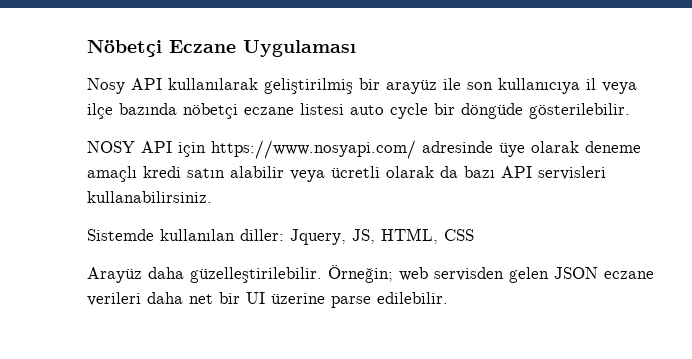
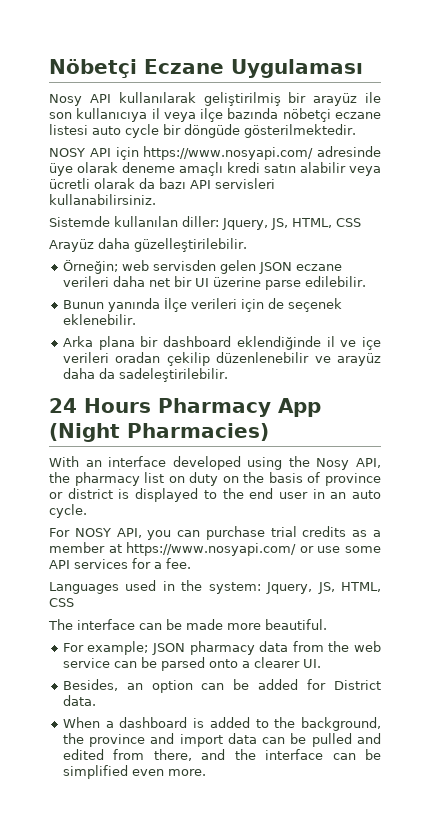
- Nosy API kullanılarak geliştirilmiş bir arayüz ile son kullanıcıya il veya ilçe bazında nöbetçi eczane listesi auto cycle bir döngüde gösterilebilir.
+ Nosy API kullanılarak geliştirilmiş bir arayüz ile son kullanıcıya il veya ilçe bazında nöbetçi eczane listesi auto cycle bir döngüde gösterilmektedir.
- Arayüz daha güzelleştirilebilir. Örneğin; web servisden gelen JSON eczane verileri daha net bir UI üzerine parse edilebilir.
+ Arayüz daha güzelleştirilebilir.
+ Örneğin; web servisden gelen JSON eczane verileri daha net bir UI üzerine parse edilebilir.
+ Bunun yanında İlçe verileri için de seçenek eklenebilir.
+ Arka plana bir dashboard eklendiğinde il ve içe verileri oradan çekilip düzenlenebilir ve arayüz daha da sadeleştirilebilir.
+ 24 Hours Pharmacy App (Night Pharmacies)
+ With an interface developed using the Nosy API, the pharmacy list on duty on the basis of province or district is displayed to the end user in an auto cycle.
+ For NOSY API, you can purchase trial credits as a member at https://www.nosyapi.com/ or use some API services for a fee.
+ Languages used in the system: Jquery, JS, HTML, CSS
+ The interface can be made more beautiful.
+ For example; JSON pharmacy data from the web service can be parsed onto a clearer UI.
+ Besides, an option can be added for District data.
+ When a dashboard is added to the background, the province and import data can be pulled and edited from there, and the interface can be simplified even more.

